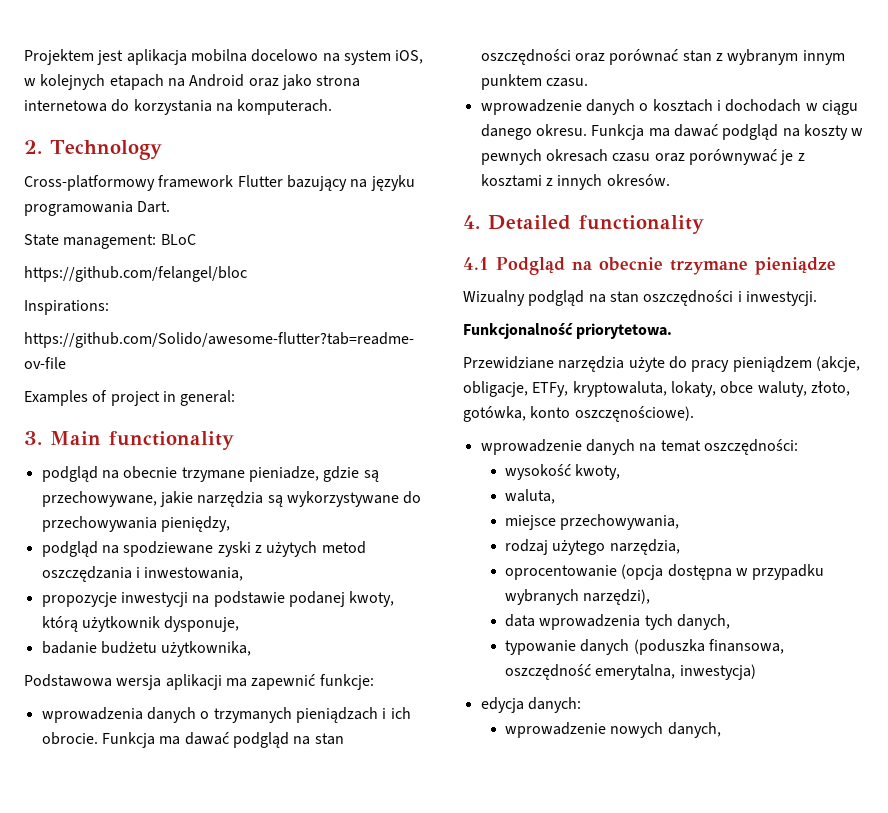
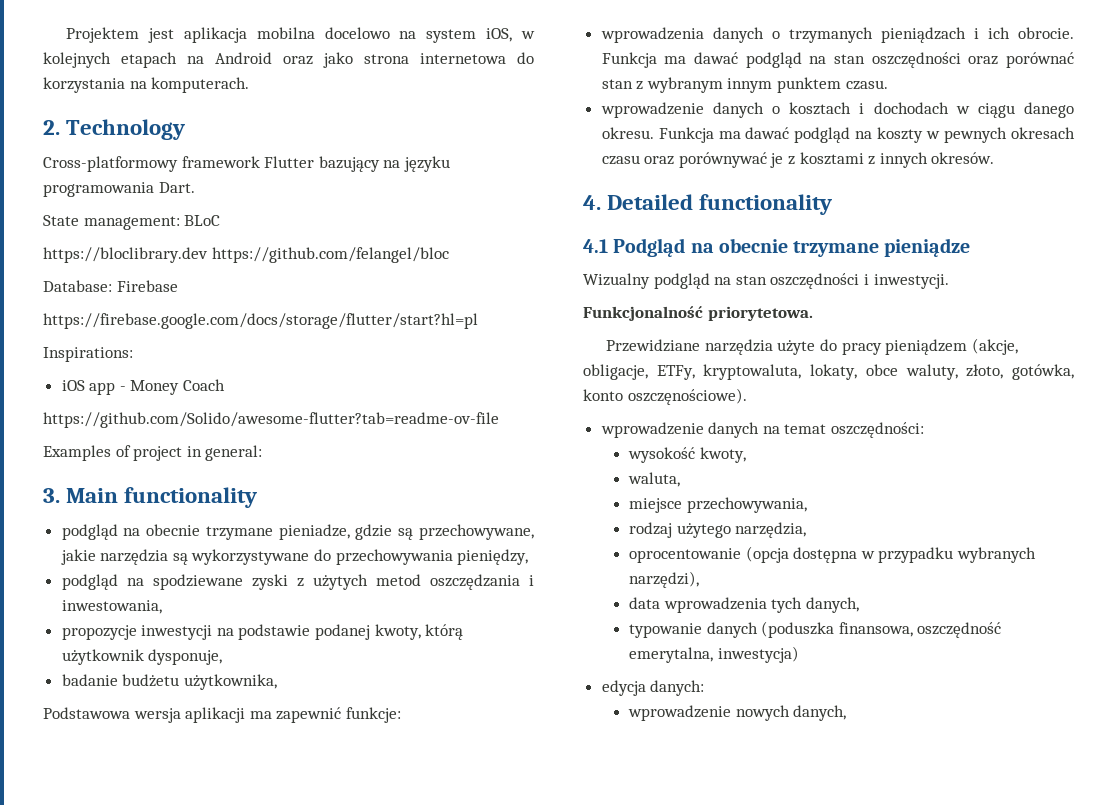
- https://github.com/felangel/bloc
+ https://bloclibrary.dev https://github.com/felangel/bloc
+ Database: Firebase
+ https://firebase.google.com/docs/storage/flutter/start?hl=pl
  Inspirations:
+ iOS app - Money Coach

